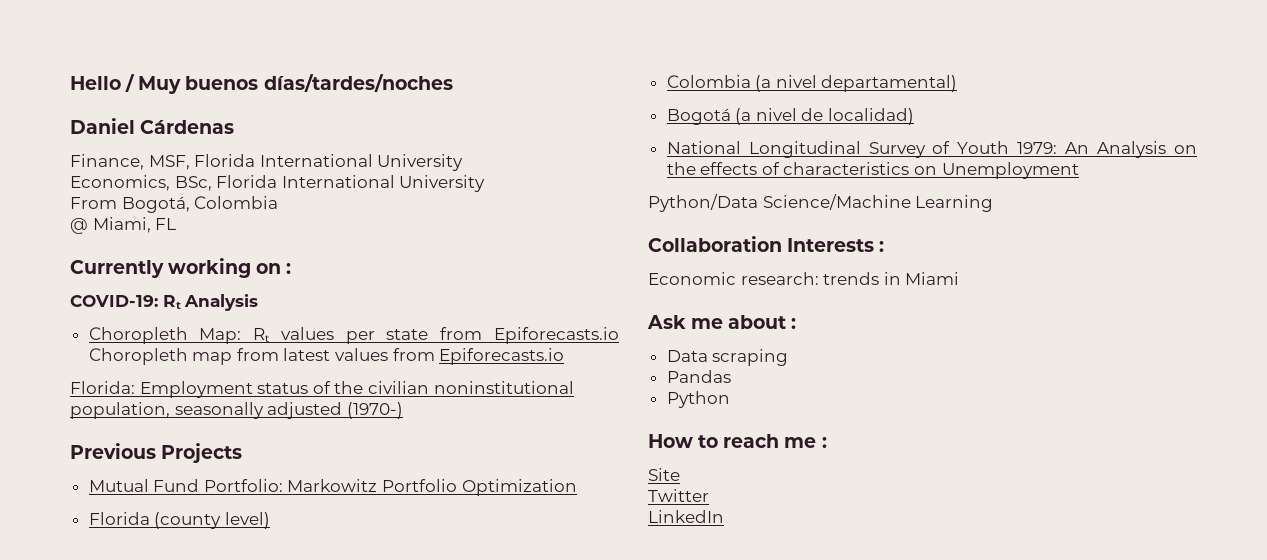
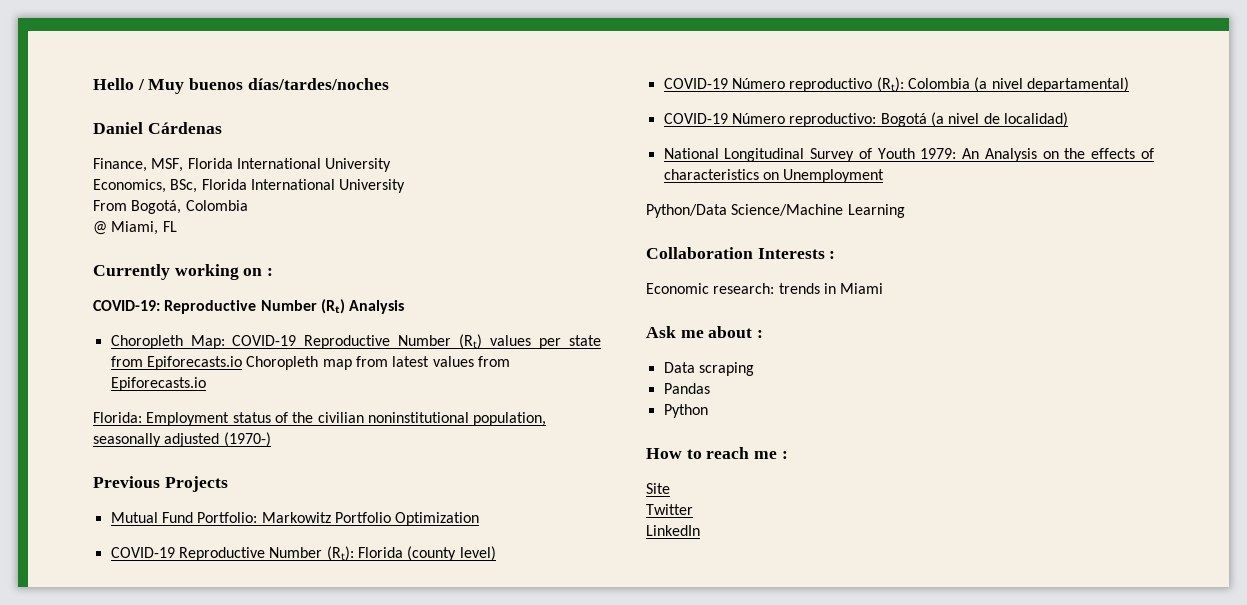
- COVID-19: Rₜ Analysis
+ COVID-19: Reproductive Number (Rₜ) Analysis
- Choropleth Map: Rₜ values per state from Epiforecasts.io Choropleth map from latest values from Epiforecasts.io
+ Choropleth Map: COVID-19 Reproductive Number (Rₜ) values per state from Epiforecasts.io Choropleth map from latest values from Epiforecasts.io
- Florida (county level)
+ COVID-19 Reproductive Number (Rₜ): Florida (county level)
- Colombia (a nivel departamental)
+ COVID-19 Número reproductivo (Rₜ): Colombia (a nivel departamental)
- Bogotá (a nivel de localidad)
+ COVID-19 Número reproductivo: Bogotá (a nivel de localidad)

